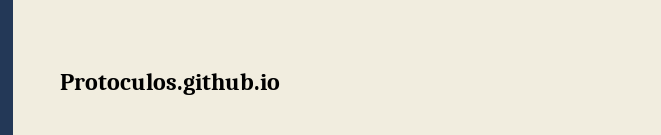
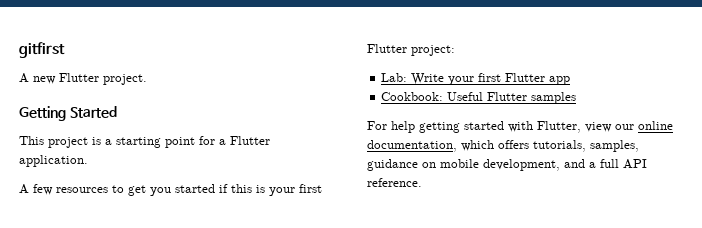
- Protoculos.github.io
+ gitfirst
+ A new Flutter project.
+ Getting Started
+ This project is a starting point for a Flutter application.
+ A few resources to get you started if this is your first Flutter project:
+ Lab: Write your first Flutter app
+ Cookbook: Useful Flutter samples
+ For help getting started with Flutter, view our online documentation, which offers tutorials, samples, guidance on mobile development, and a full API reference.

